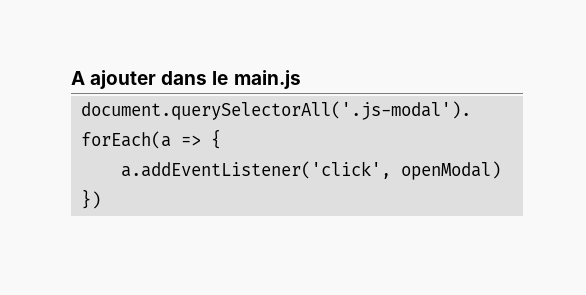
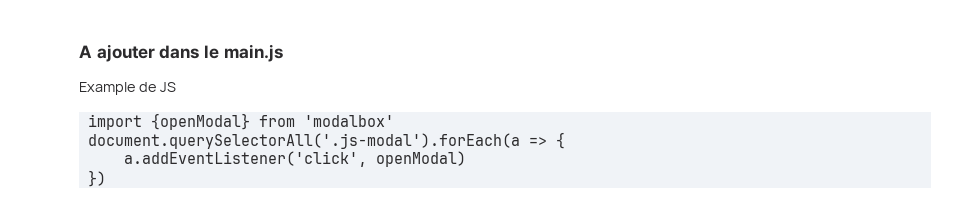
+ Example de JS
+ import {openModal} from 'modalbox'

